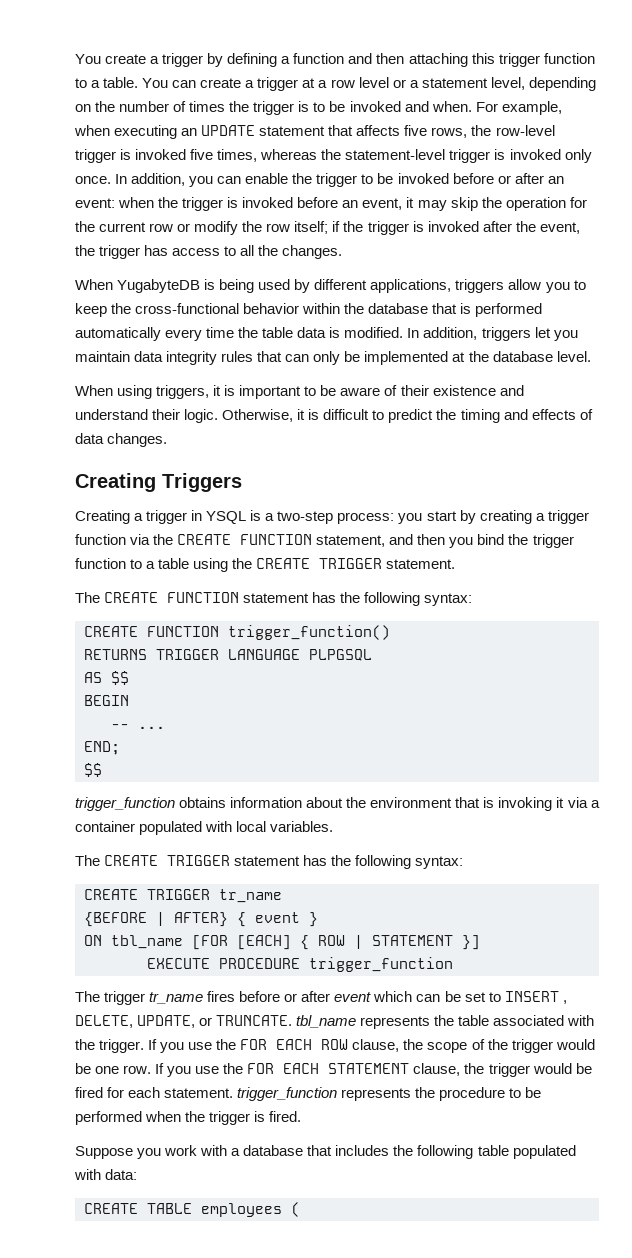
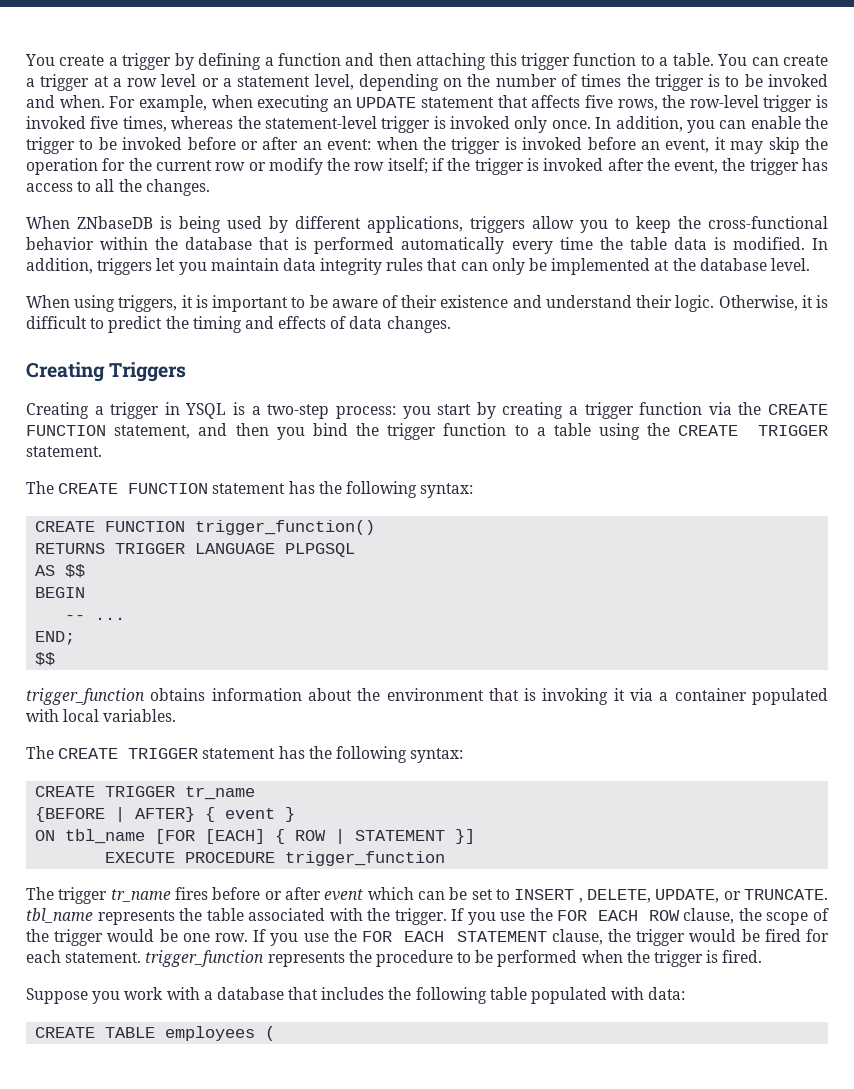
- When YugabyteDB is being used by different applications, triggers allow you to keep the cross-functional behavior within the database that is performed automatically every time the table data is modified.
+ When ZNbaseDB is being used by different applications, triggers allow you to keep the cross-functional behavior within the database that is performed automatically every time the table data is modified.

